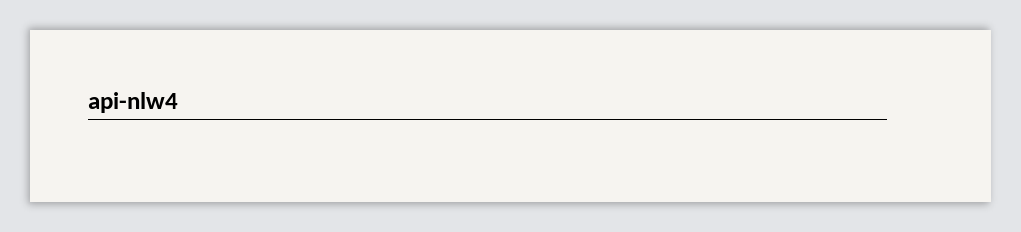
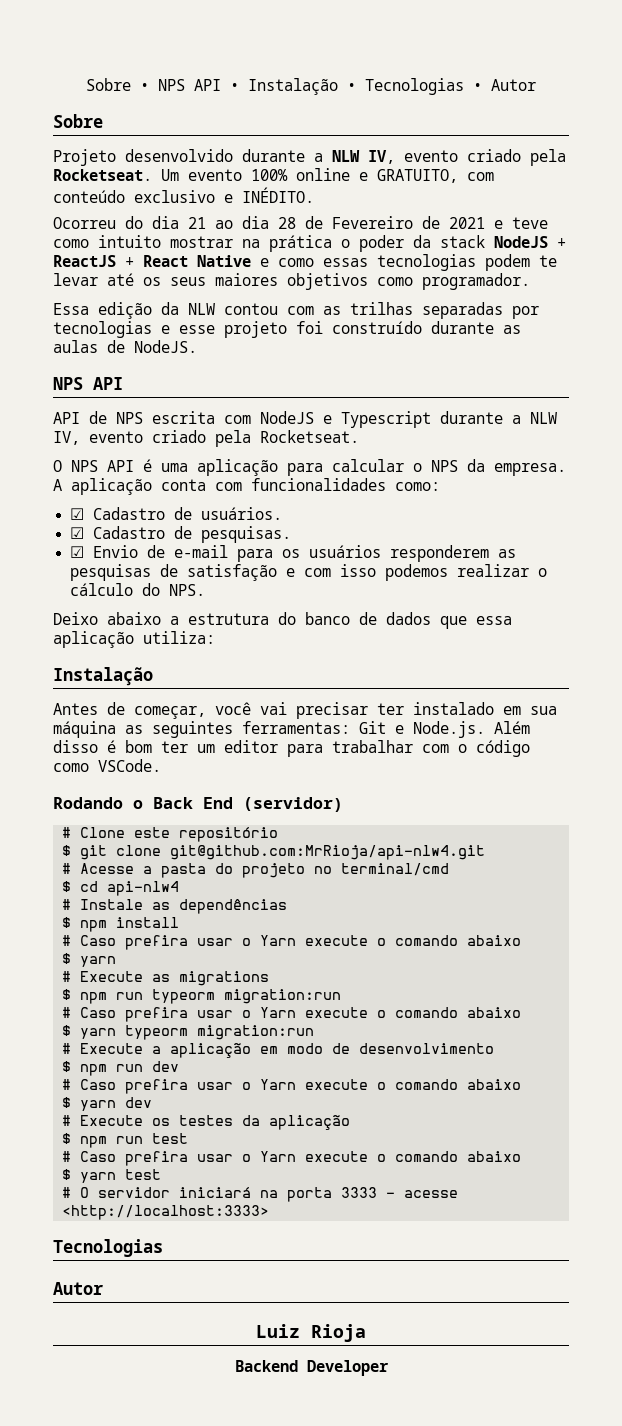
- api-nlw4
+ Sobre • NPS API • Instalação • Tecnologias • Autor
+ Sobre
+ Projeto desenvolvido durante a NLW IV, evento criado pela Rocketseat. Um evento 100% online e GRATUITO, com conteúdo exclusivo e INÉDITO.
+ Ocorreu do dia 21 ao dia 28 de Fevereiro de 2021 e teve como intuito mostrar na prática o poder da stack NodeJS + ReactJS + React Native e como essas tecnologias podem te levar até os seus maiores objetivos como programador.
+ Essa edição da NLW contou com as trilhas separadas por tecnologias e esse projeto foi construído durante as aulas de NodeJS.
+ NPS API
+ API de NPS escrita com NodeJS e Typescript durante a NLW IV, evento criado pela Rocketseat.
+ O NPS API é uma aplicação para calcular o NPS da empresa. A aplicação conta com funcionalidades como:
+ ☑ Cadastro de usuários.
+ ☑ Cadastro de pesquisas.
+ ☑ Envio de e-mail para os usuários responderem as pesquisas de satisfação e com isso podemos realizar o cálculo do NPS.
+ Deixo abaixo a estrutura do banco de dados que essa aplicação utiliza:
+ Instalação
+ Antes de começar, você vai precisar ter instalado em sua máquina as seguintes ferramentas: Git e Node.js. Além disso é bom ter um editor para trabalhar com o código como VSCode.
+ Rodando o Back End (servidor)
+ # Clone este repositório
+ $ git clone git@github.com:MrRioja/api-nlw4.git
+ # Acesse a pasta do projeto no terminal/cmd
+ $ cd api-nlw4
+ # Instale as dependências
+ $ npm install
+ # Caso prefira usar o Yarn execute o comando abaixo
+ $ yarn
+ # Execute as migrations
+ $ npm run typeorm migration:run
+ # Caso prefira usar o Yarn execute o comando abaixo
+ $ yarn typeorm migration:run
+ # Execute a aplicação em modo de desenvolvimento
+ $ npm run dev
+ # Caso prefira usar o Yarn execute o comando abaixo
+ $ yarn dev
+ # Execute os testes da aplicação
+ $ npm run test
+ # Caso prefira usar o Yarn execute o comando abaixo
+ $ yarn test
+ # O servidor iniciará na porta 3333 - acesse <http://localhost:3333>
+ Tecnologias
+ Autor
+ Luiz Rioja
+ Backend Developer

